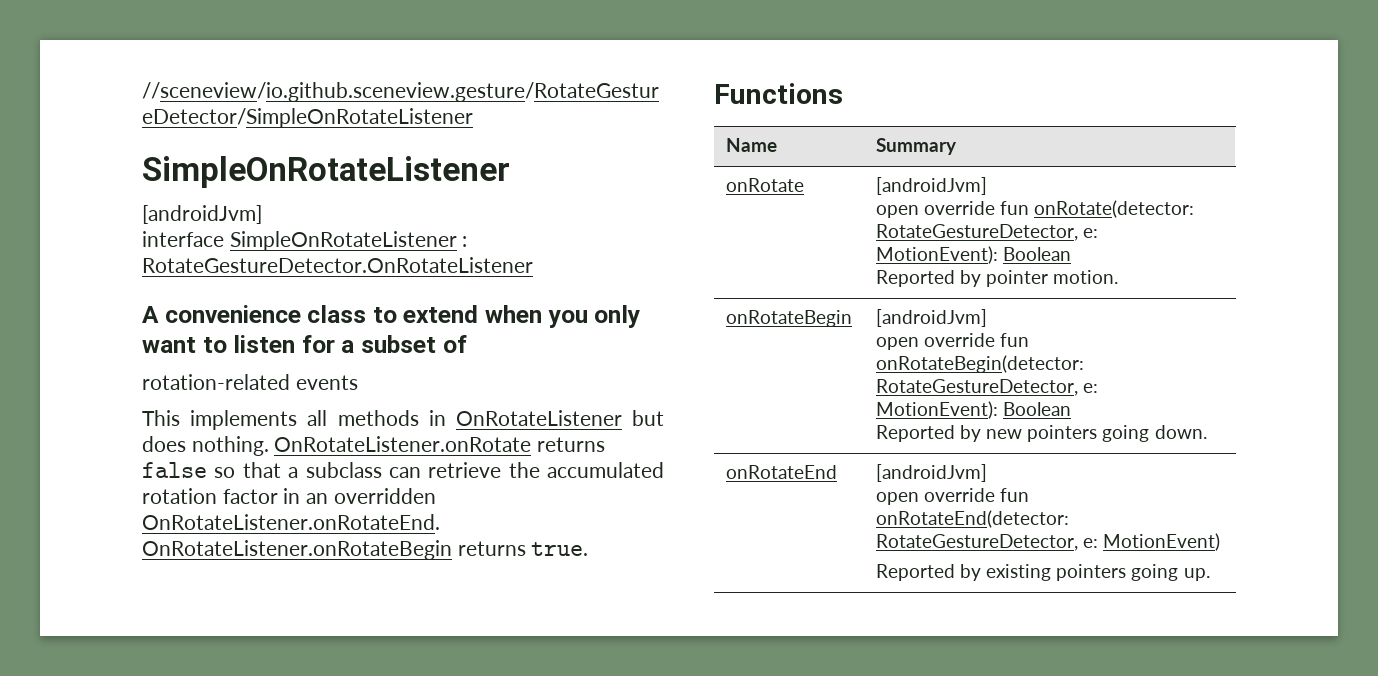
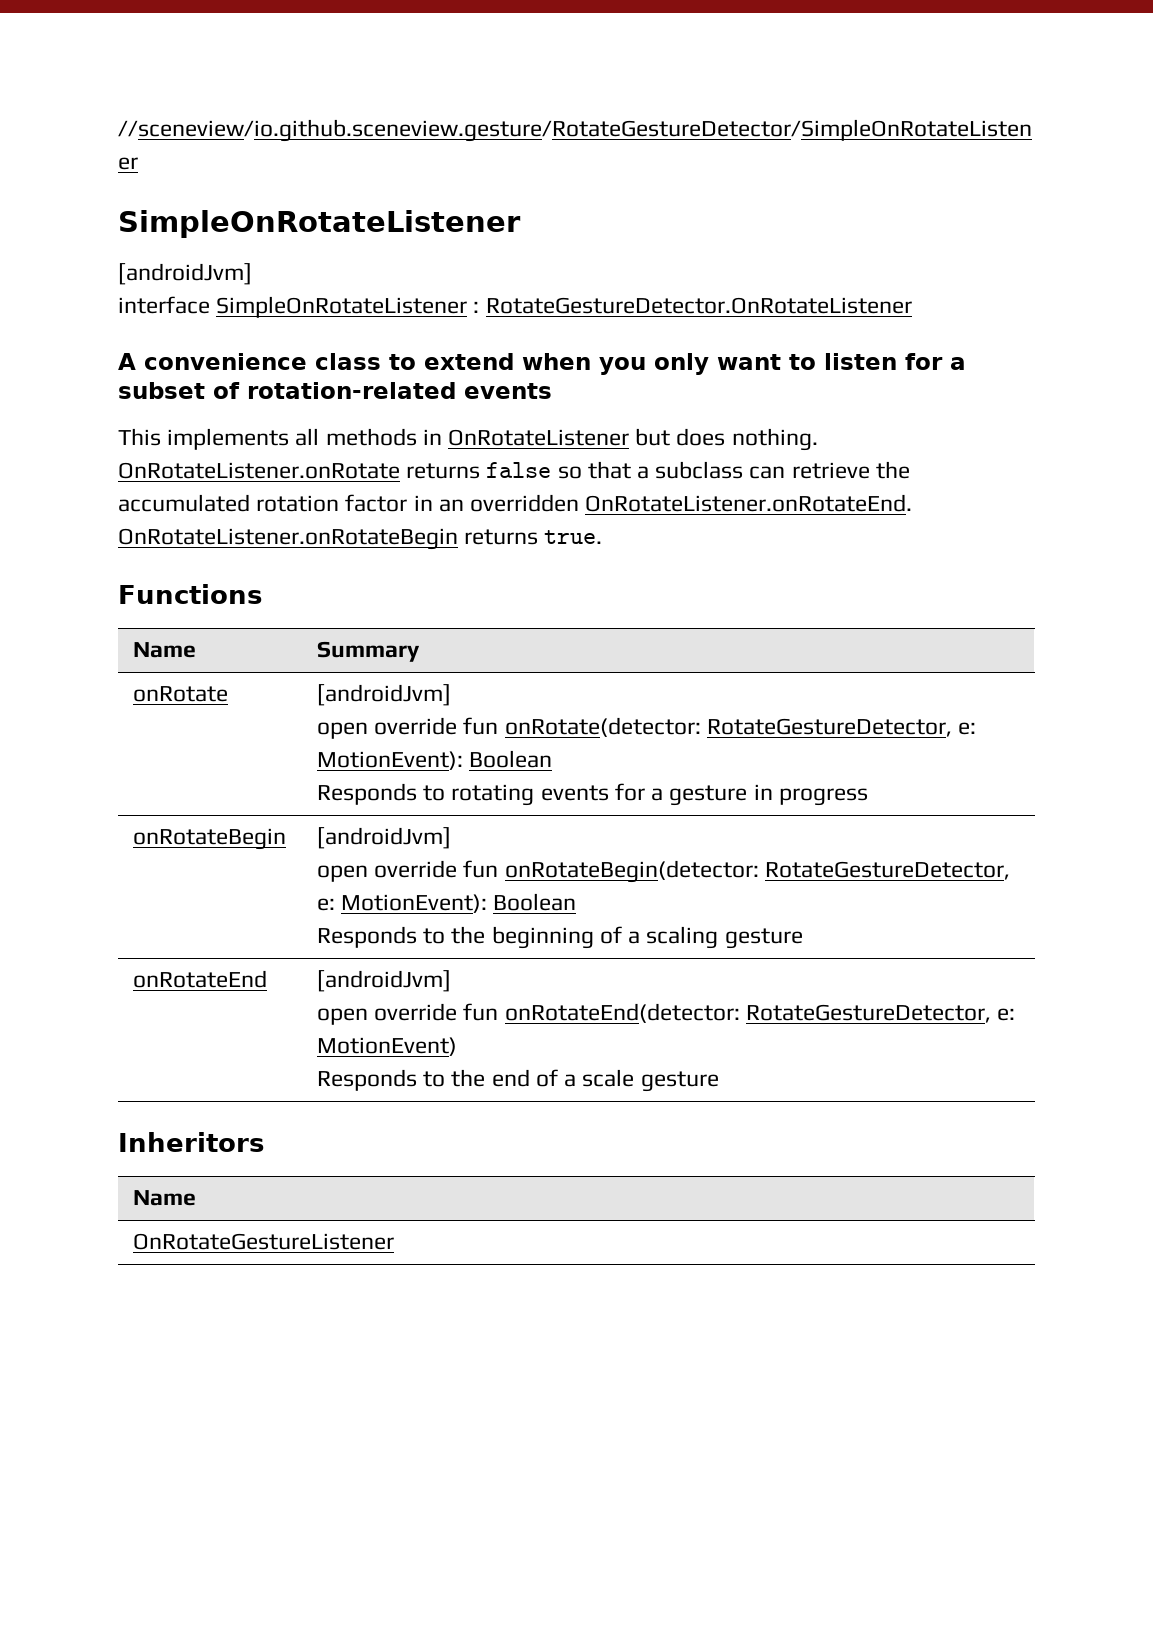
- A convenience class to extend when you only want to listen for a subset of
- rotation-related events
+ A convenience class to extend when you only want to listen for a subset of rotation-related events
  onRotate | [androidJvm]
  open override fun onRotate(detector: RotateGestureDetector, e: MotionEvent): Boolean
- Reported by pointer motion.
+ Responds to rotating events for a gesture in progress
  onRotateBegin | [androidJvm]
  open override fun onRotateBegin(detector: RotateGestureDetector, e: MotionEvent): Boolean
- Reported by new pointers going down.
+ Responds to the beginning of a scaling gesture
  onRotateEnd | [androidJvm]
  open override fun onRotateEnd(detector: RotateGestureDetector, e: MotionEvent)
- Reported by existing pointers going up.
+ Responds to the end of a scale gesture
+ Inheritors
+ Name
+ OnRotateGestureListener

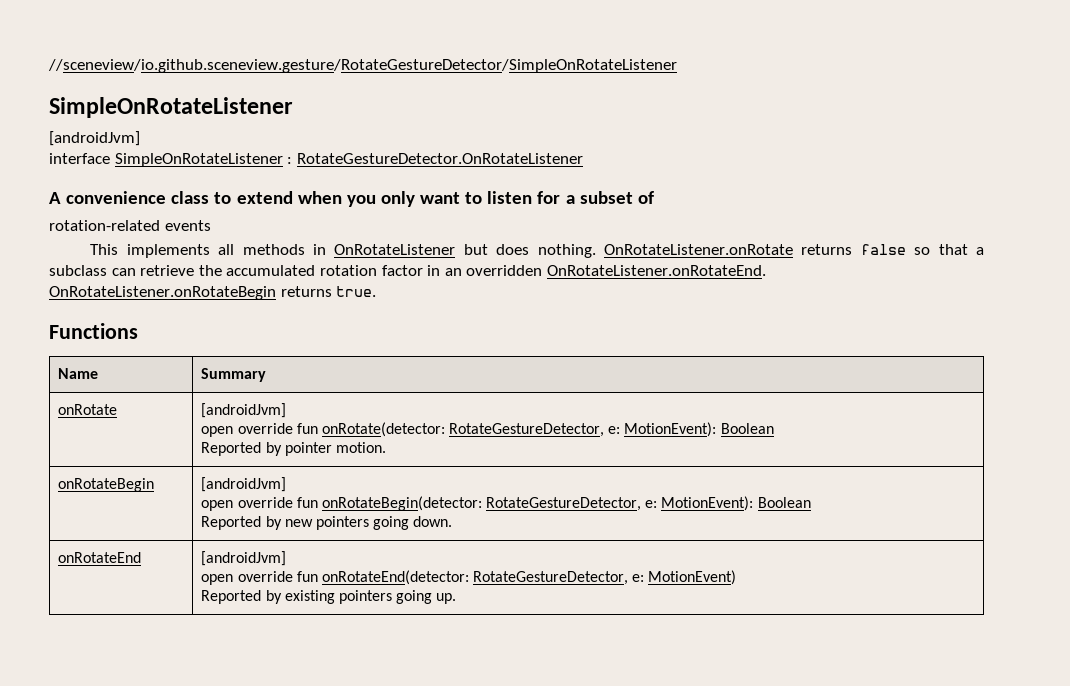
- A convenience class to extend when you only want to listen for a subset of rotation-related events
+ A convenience class to extend when you only want to listen for a subset of
+ rotation-related events
  onRotate | [androidJvm]
  open override fun onRotate(detector: RotateGestureDetector, e: MotionEvent): Boolean
- Responds to rotating events for a gesture in progress
+ Reported by pointer motion.
  onRotateBegin | [androidJvm]
  open override fun onRotateBegin(detector: RotateGestureDetector, e: MotionEvent): Boolean
- Responds to the beginning of a scaling gesture
+ Reported by new pointers going down.
  onRotateEnd | [androidJvm]
  open override fun onRotateEnd(detector: RotateGestureDetector, e: MotionEvent)
- Responds to the end of a scale gesture
- Inheritors
- Name
- OnRotateGestureListener
+ Reported by existing pointers going up.

